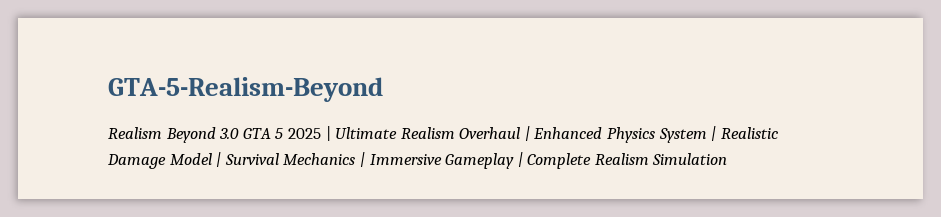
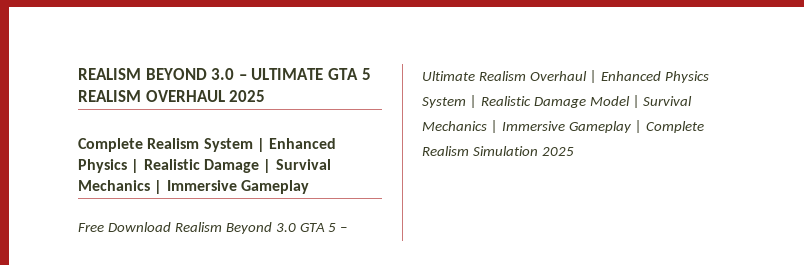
- GTA-5-Realism-Beyond
- Realism Beyond 3.0 GTA 5 2025 | Ultimate Realism Overhaul | Enhanced Physics System | Realistic Damage Model | Survival Mechanics | Immersive Gameplay | Complete Realism Simulation
+ REALISM BEYOND 3.0 – ULTIMATE GTA 5 REALISM OVERHAUL 2025
+ Complete Realism System | Enhanced Physics | Realistic Damage | Survival Mechanics | Immersive Gameplay
+ Free Download Realism Beyond 3.0 GTA 5 – Ultimate Realism Overhaul | Enhanced Physics System | Realistic Damage Model | Survival Mechanics | Immersive Gameplay | Complete Realism Simulation 2025

